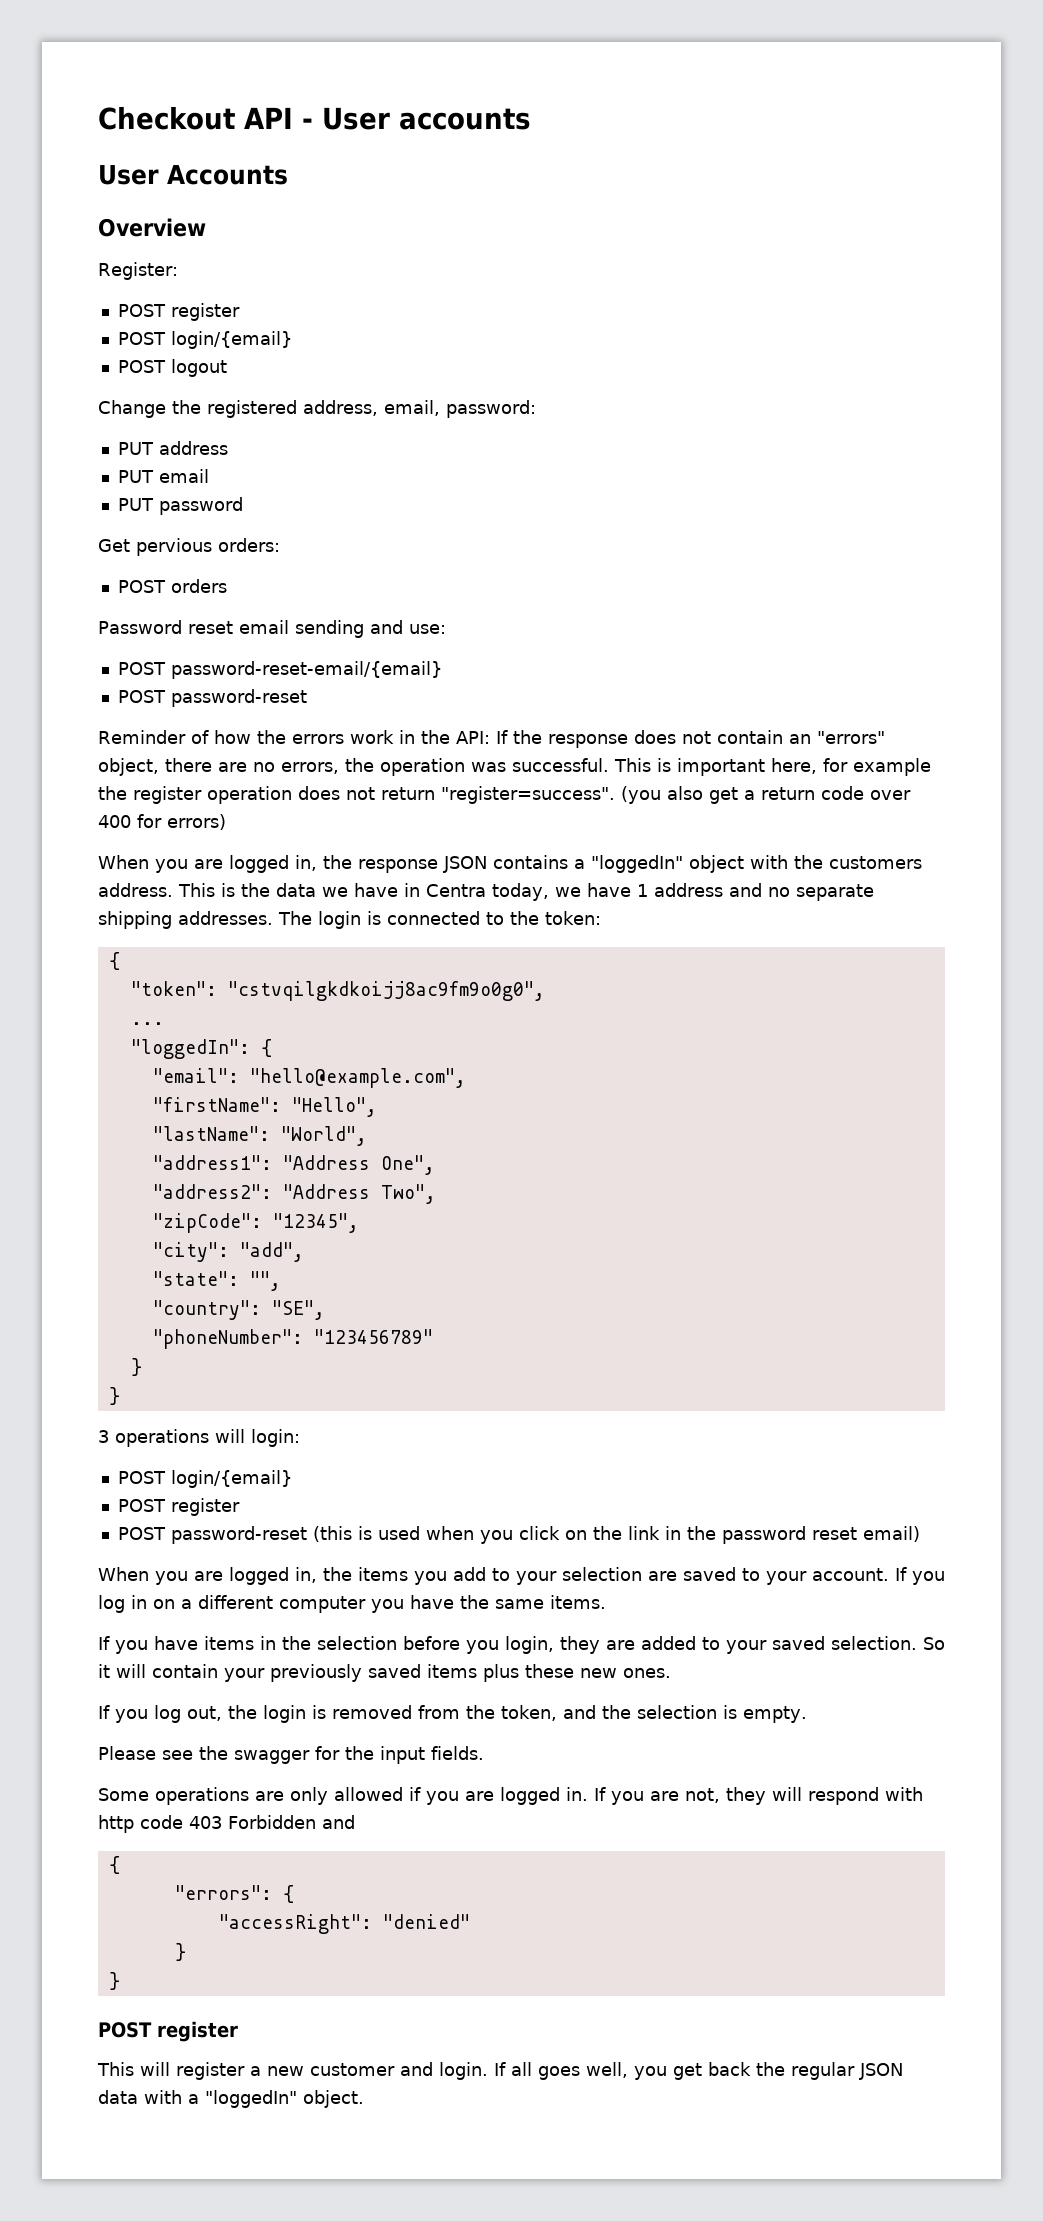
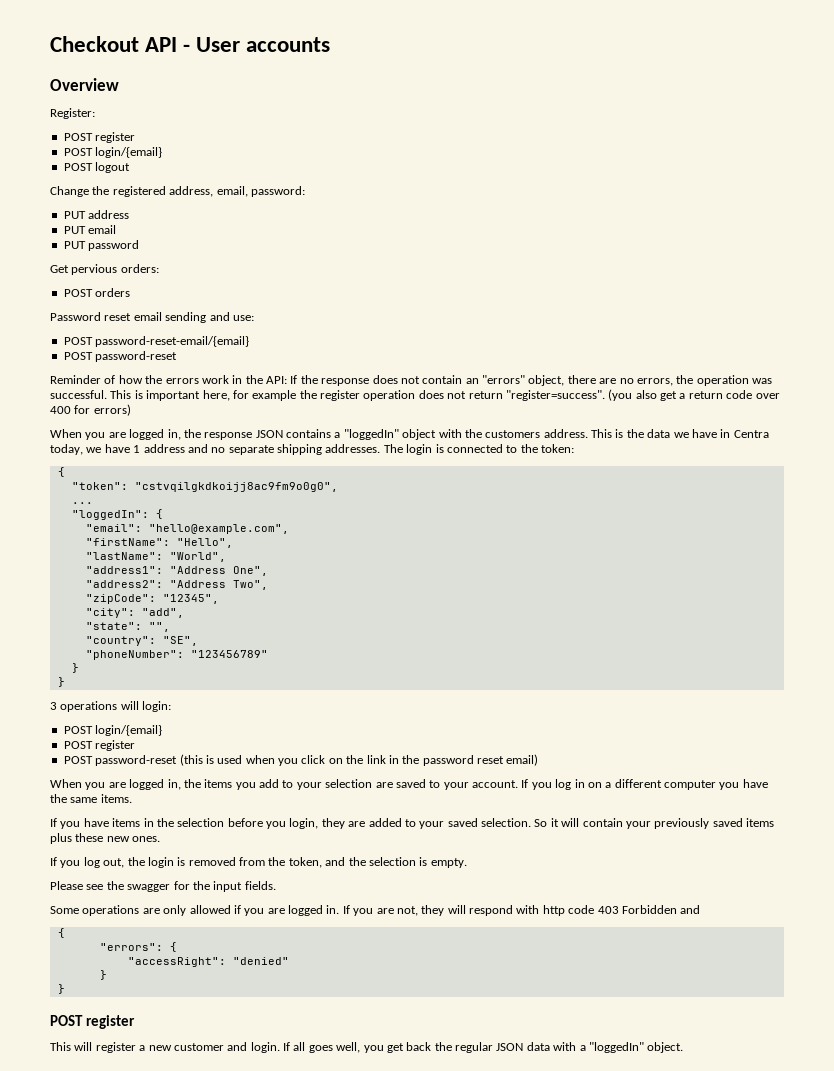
- User Accounts

